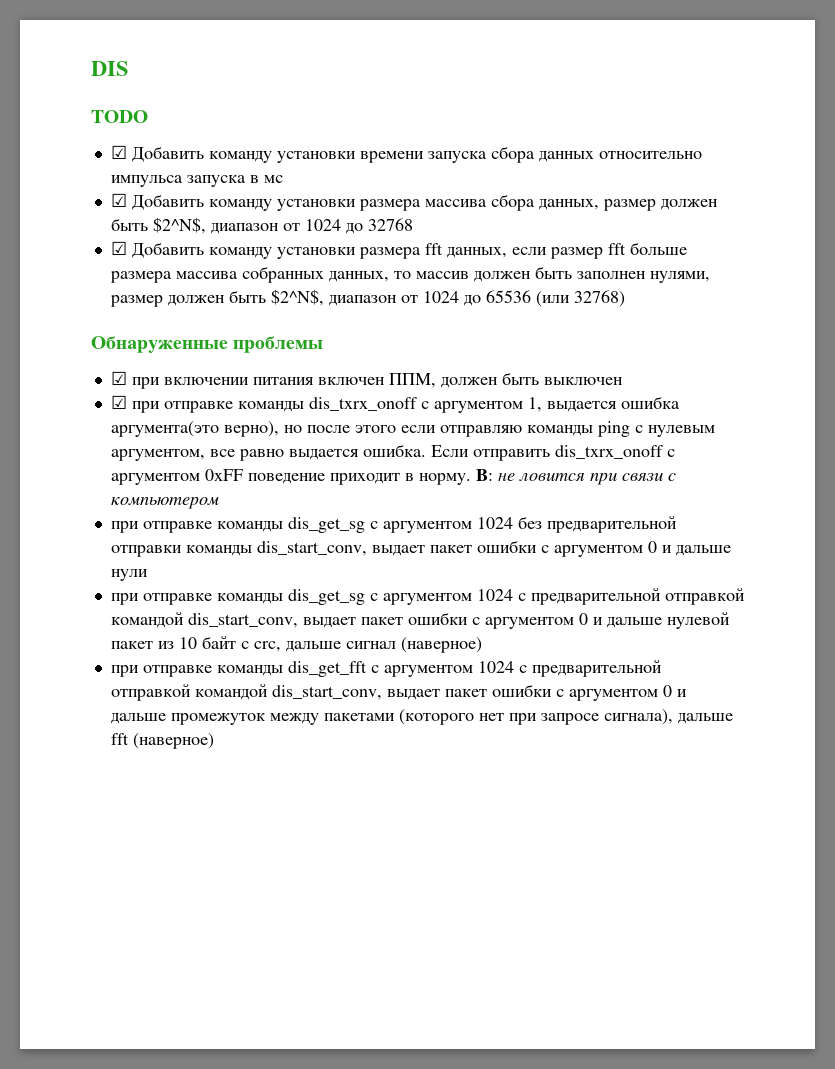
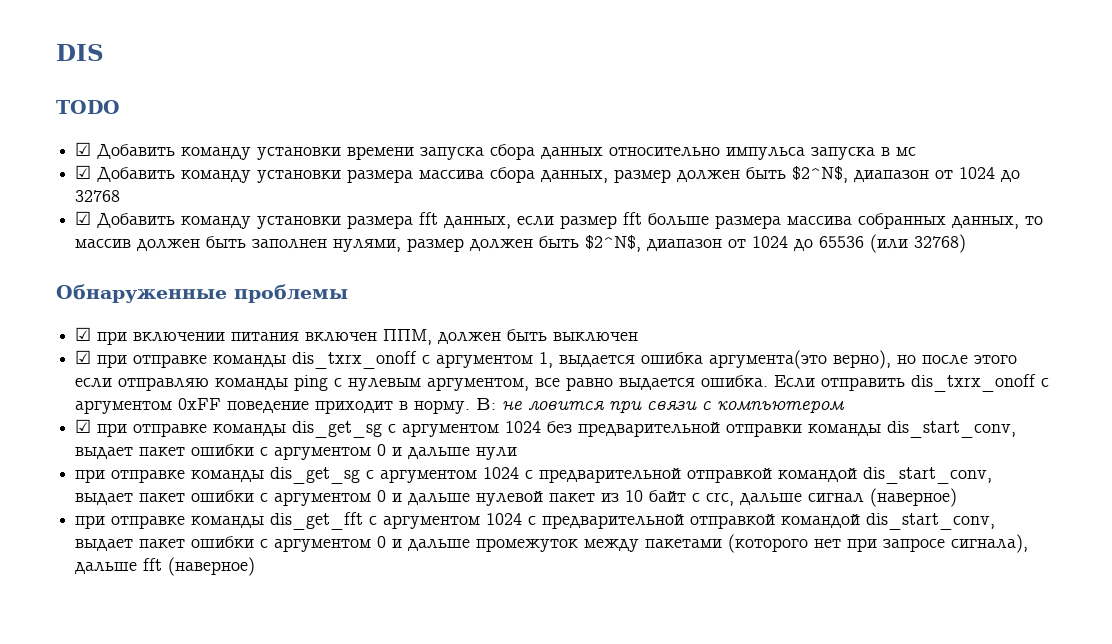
- при отправке команды dis_get_sg с аргументом 1024 без предварительной отправки команды dis_start_conv, выдает пакет ошибки с аргументом 0 и дальше нули
+ ☑ при отправке команды dis_get_sg с аргументом 1024 без предварительной отправки команды dis_start_conv, выдает пакет ошибки с аргументом 0 и дальше нули

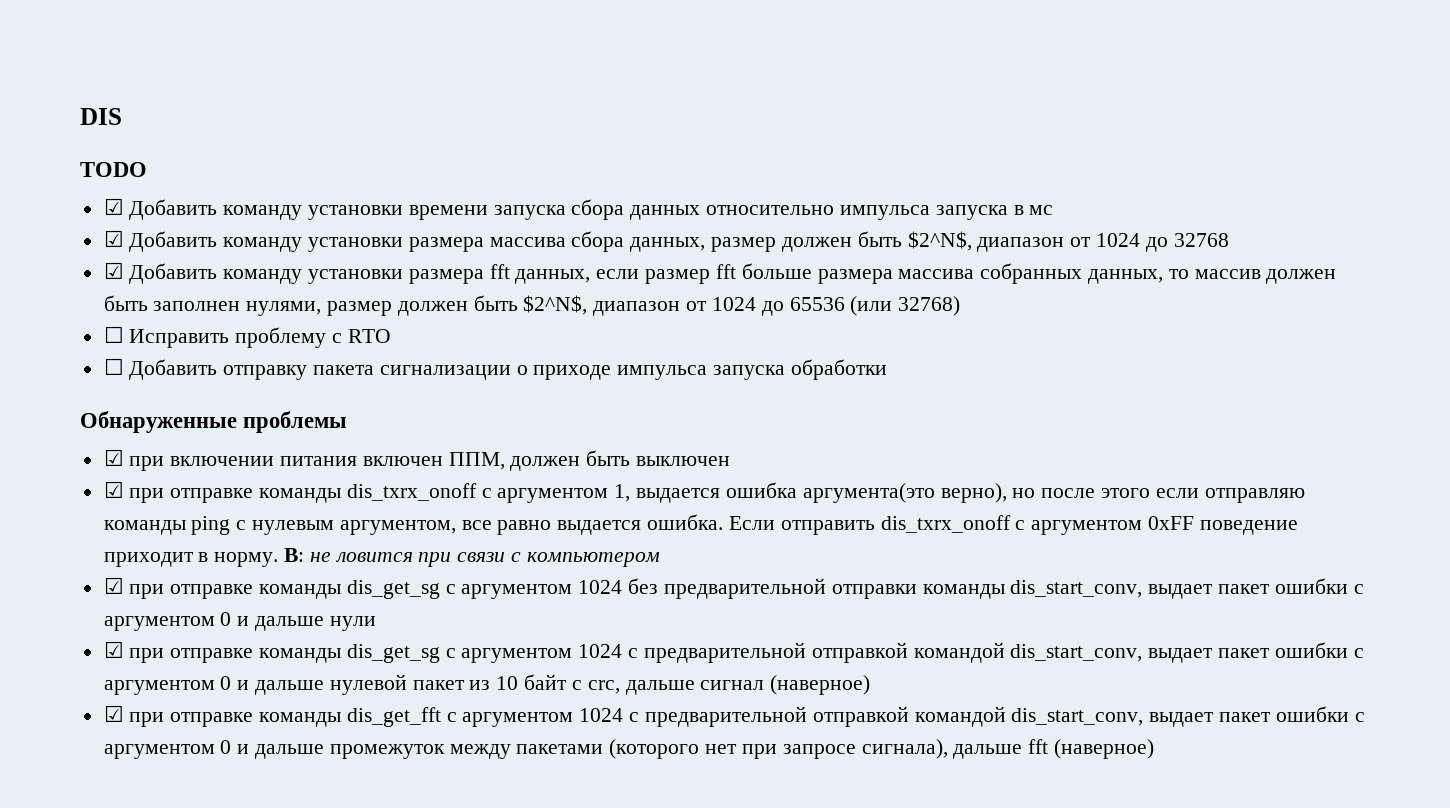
+ ☐ Исправить проблему с RTO
+ ☐ Добавить отправку пакета сигнализации о приходе импульса запуска обработки
- при отправке команды dis_get_sg с аргументом 1024 с предварительной отправкой командой dis_start_conv, выдает пакет ошибки с аргументом 0 и дальше нулевой пакет из 10 байт с crc, дальше сигнал (наверное)
+ ☑ при отправке команды dis_get_sg с аргументом 1024 с предварительной отправкой командой dis_start_conv, выдает пакет ошибки с аргументом 0 и дальше нулевой пакет из 10 байт с crc, дальше сигнал (наверное)
- при отправке команды dis_get_fft с аргументом 1024 с предварительной отправкой командой dis_start_conv, выдает пакет ошибки с аргументом 0 и дальше промежуток между пакетами (которого нет при запросе сигнала), дальше fft (наверное)
+ ☑ при отправке команды dis_get_fft с аргументом 1024 с предварительной отправкой командой dis_start_conv, выдает пакет ошибки с аргументом 0 и дальше промежуток между пакетами (которого нет при запросе сигнала), дальше fft (наверное)

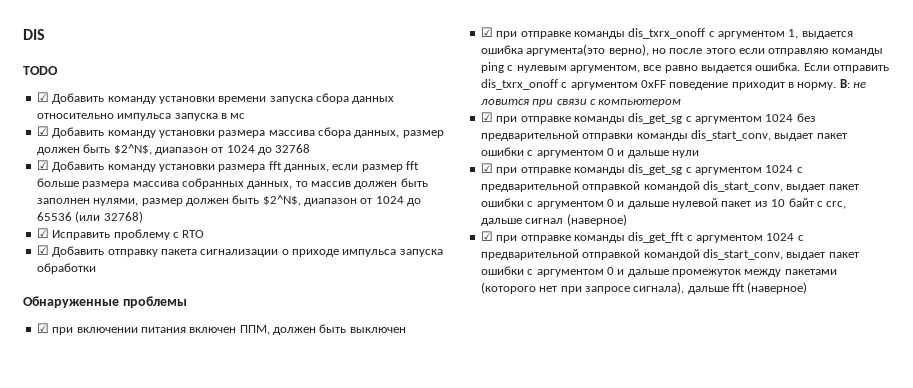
- ☐ Исправить проблему с RTO
+ ☑ Исправить проблему с RTO
- ☐ Добавить отправку пакета сигнализации о приходе импульса запуска обработки
+ ☑ Добавить отправку пакета сигнализации о приходе импульса запуска обработки

